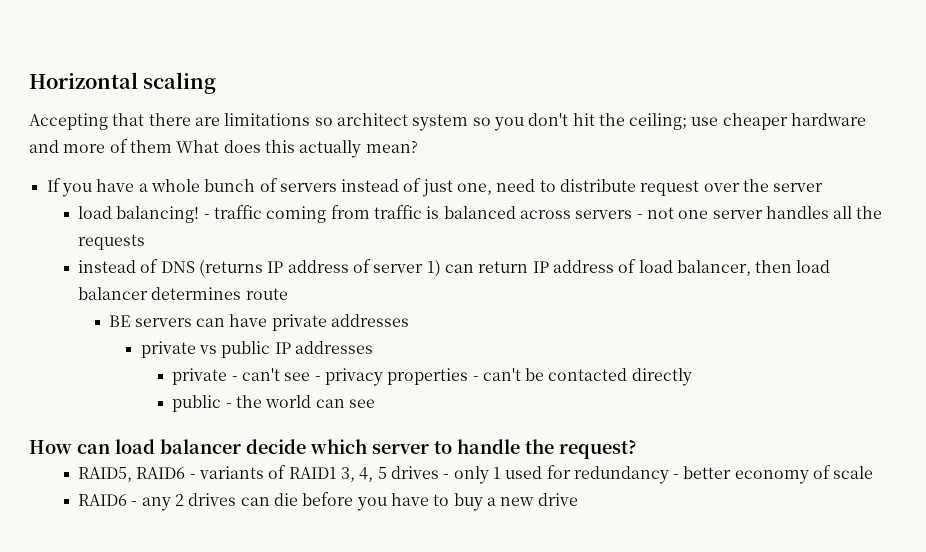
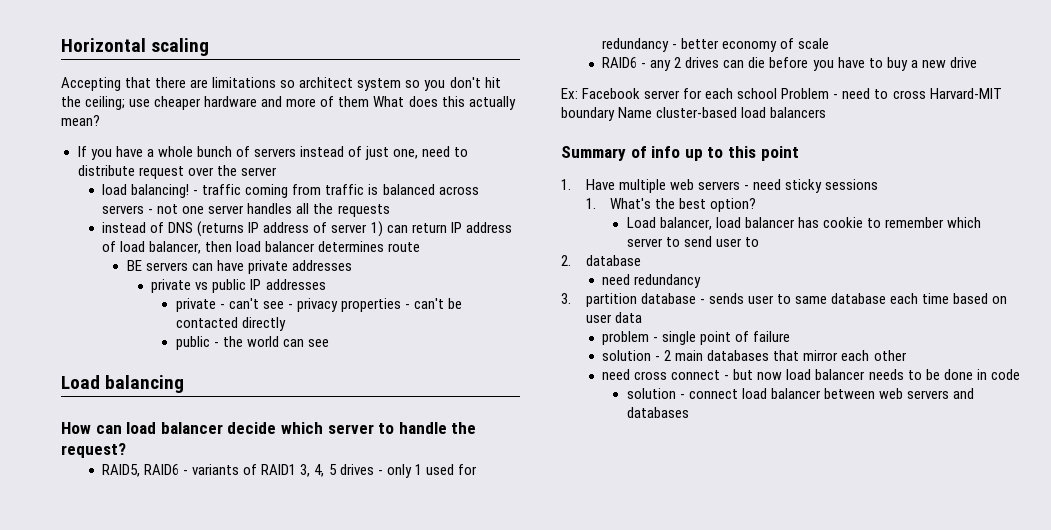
+ Load balancing
+ Ex: Facebook server for each school Problem - need to cross Harvard-MIT boundary Name cluster-based load balancers
+ Summary of info up to this point
+ 1. Have multiple web servers - need sticky sessions
+ 1. What's the best option?
+ Load balancer, load balancer has cookie to remember which server to send user to
+ 2. database
+ need redundancy
+ 3. partition database - sends user to same database each time based on user data
+ problem - single point of failure
+ solution - 2 main databases that mirror each other
+ need cross connect - but now load balancer needs to be done in code
+ solution - connect load balancer between web servers and databases

